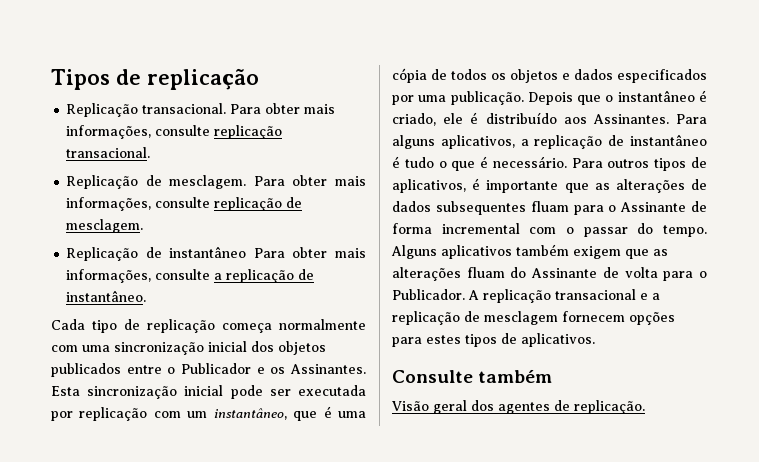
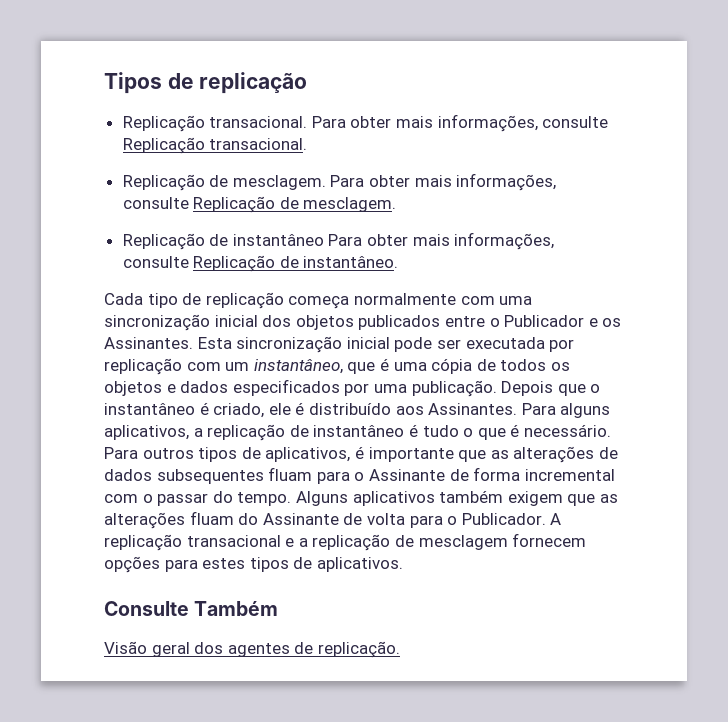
- Para obter mais informações, consulte replicação transacional.
+ Para obter mais informações, consulte Replicação transacional.
- Para obter mais informações, consulte replicação de mesclagem.
+ Para obter mais informações, consulte Replicação de mesclagem.
- Replicação de instantâneo Para obter mais informações, consulte a replicação de instantâneo.
+ Replicação de instantâneo Para obter mais informações, consulte Replicação de instantâneo.
- Consulte também
+ Consulte Também

